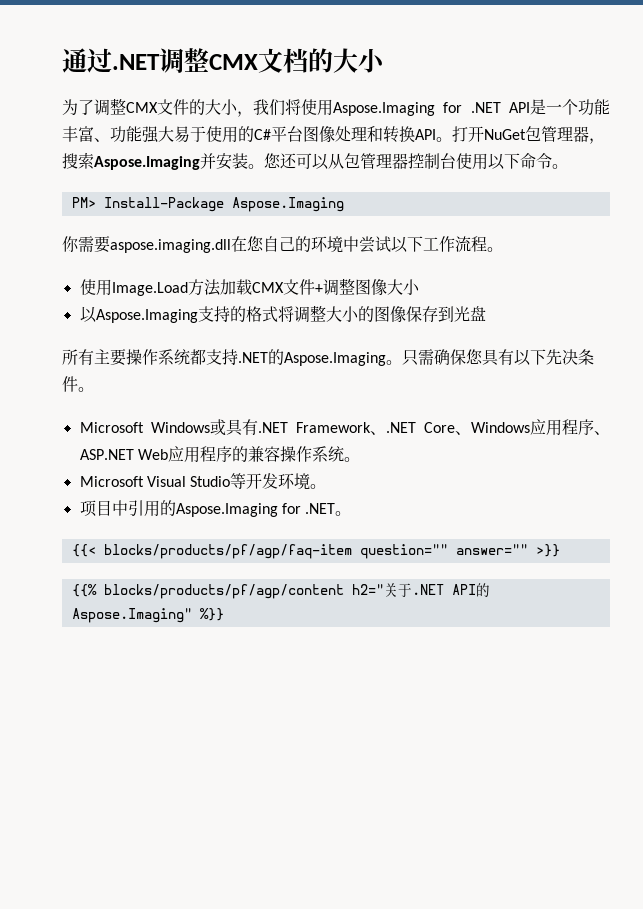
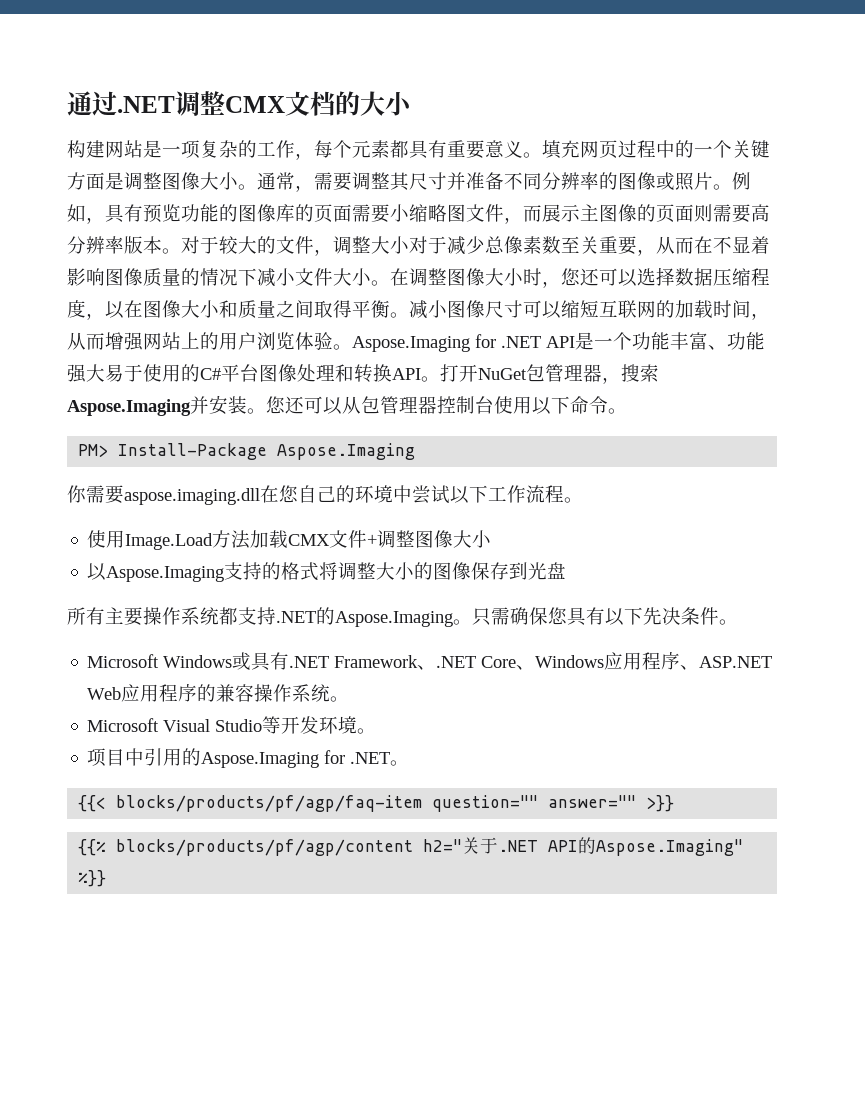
- 为了调整CMX文件的大小，我们将使用Aspose.Imaging for .NET API是一个功能丰富、功能强大易于使用的C#平台图像处理和转换API。
+ 构建网站是一项复杂的工作，每个元素都具有重要意义。填充网页过程中的一个关键方面是调整图像大小。通常，需要调整其尺寸并准备不同分辨率的图像或照片。例如，具有预览功能的图像库的页面需要小缩略图文件，而展示主图像的页面则需要高分辨率版本。对于较大的文件，调整大小对于减少总像素数至关重要，从而在不显着影响图像质量的情况下减小文件大小。在调整图像大小时，您还可以选择数据压缩程度，以在图像大小和质量之间取得平衡。减小图像尺寸可以缩短互联网的加载时间，从而增强网站上的用户浏览体验。Aspose.Imaging for .NET API是一个功能丰富、功能强大易于使用的C#平台图像处理和转换API。

